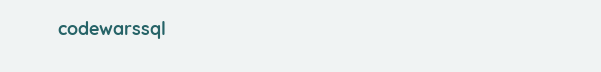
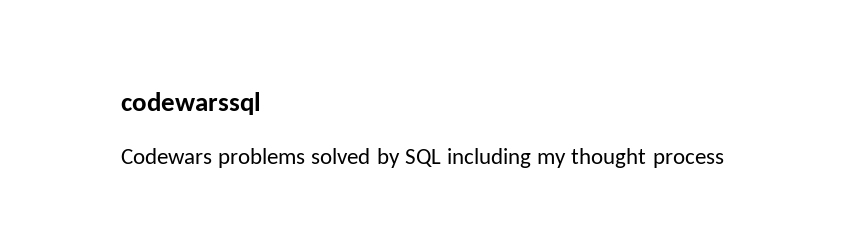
+ Codewars problems solved by SQL including my thought process

